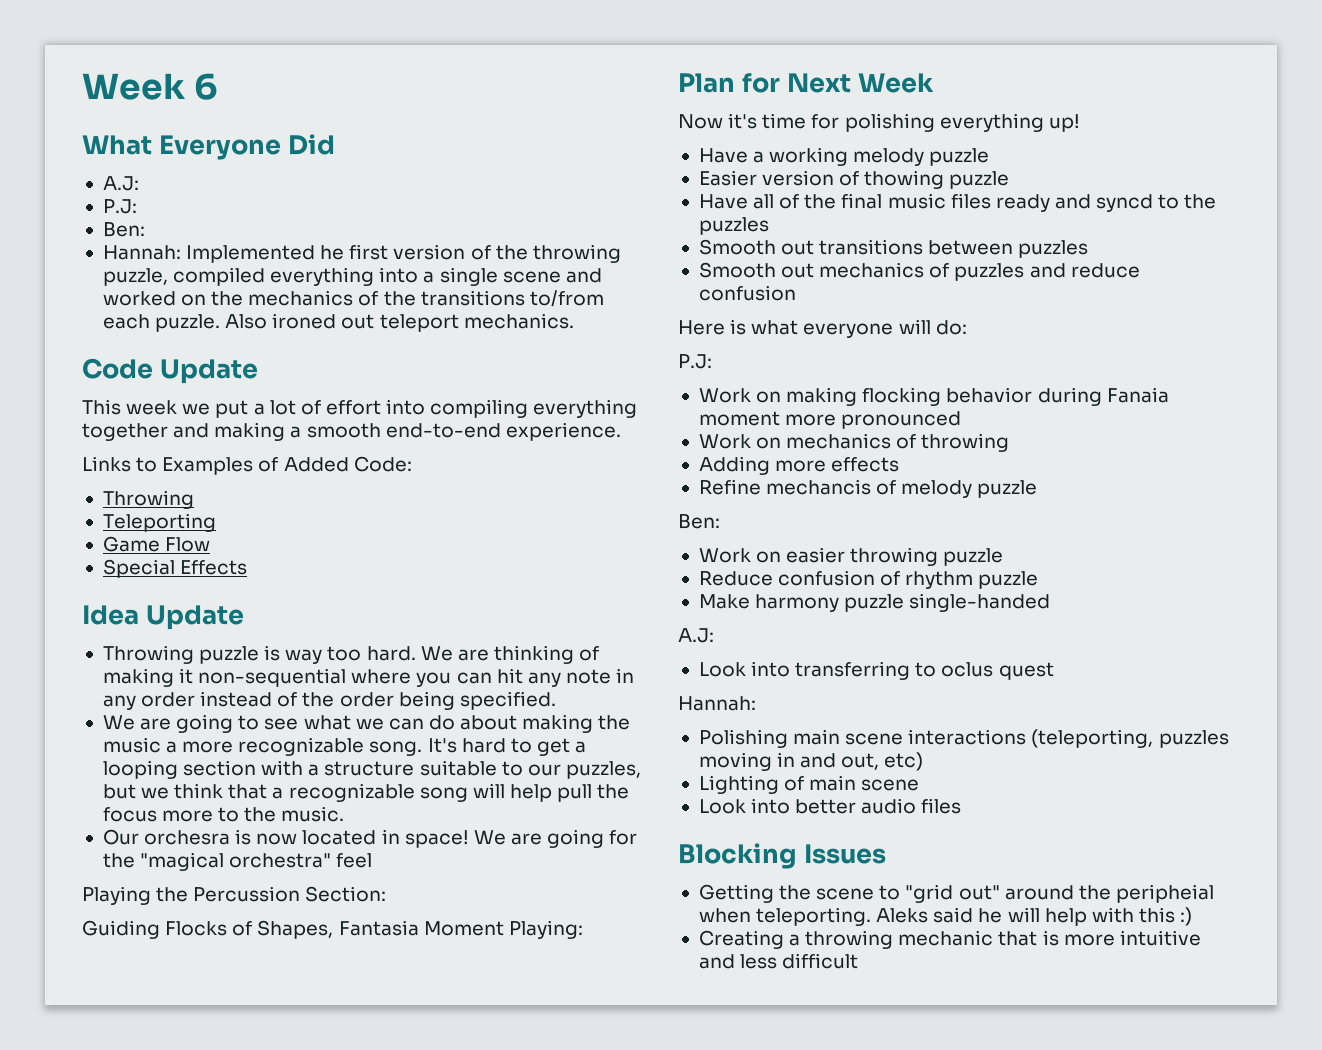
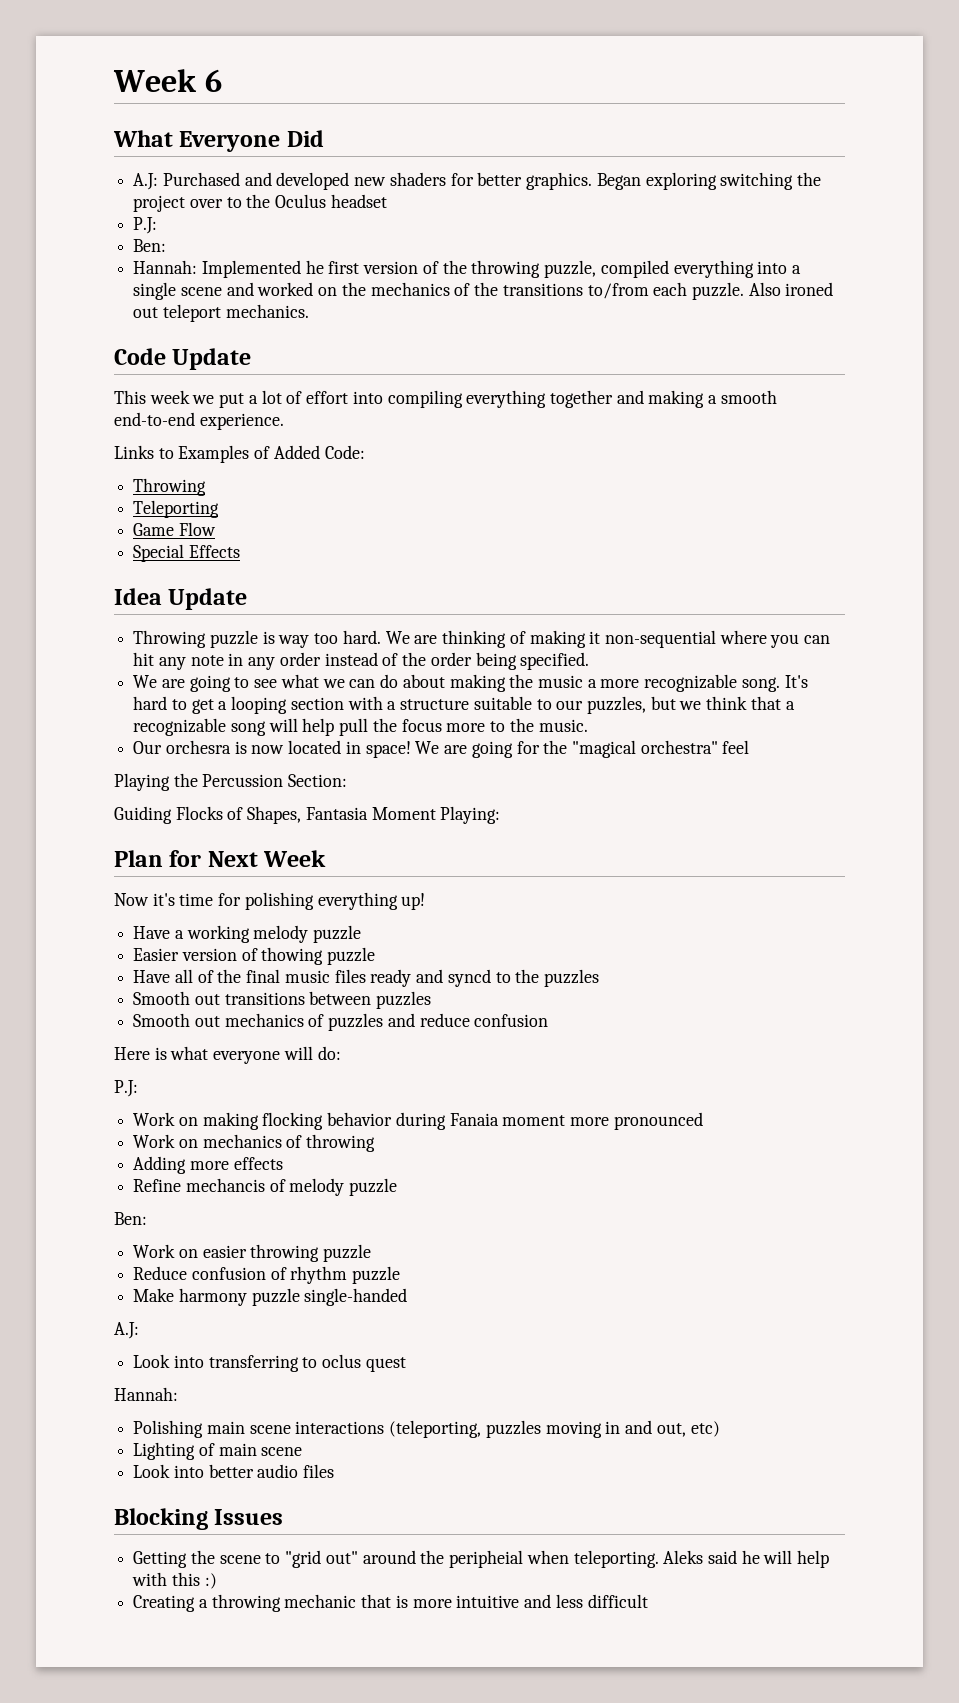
  What Everyone Did
- A.J:
+ A.J: Purchased and developed new shaders for better graphics. Began exploring switching the project over to the Oculus headset

